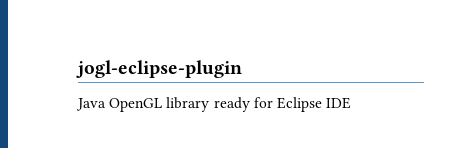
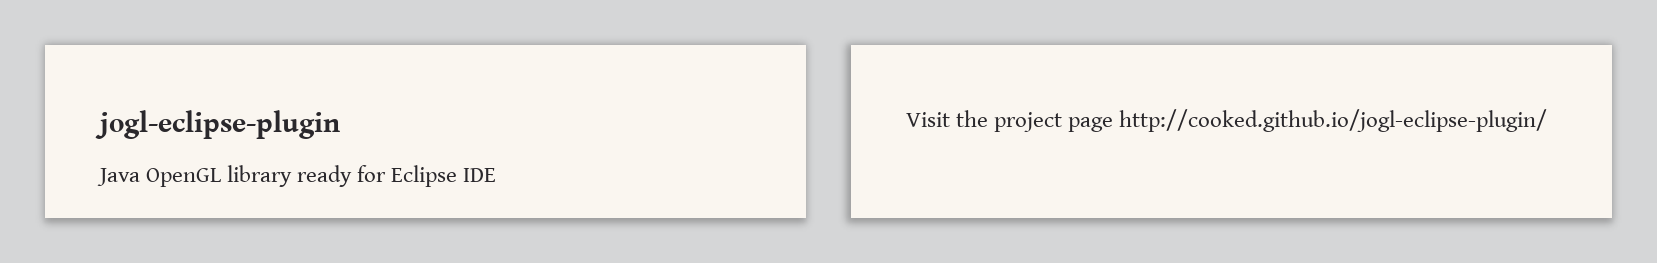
+ Visit the project page http://cooked.github.io/jogl-eclipse-plugin/

